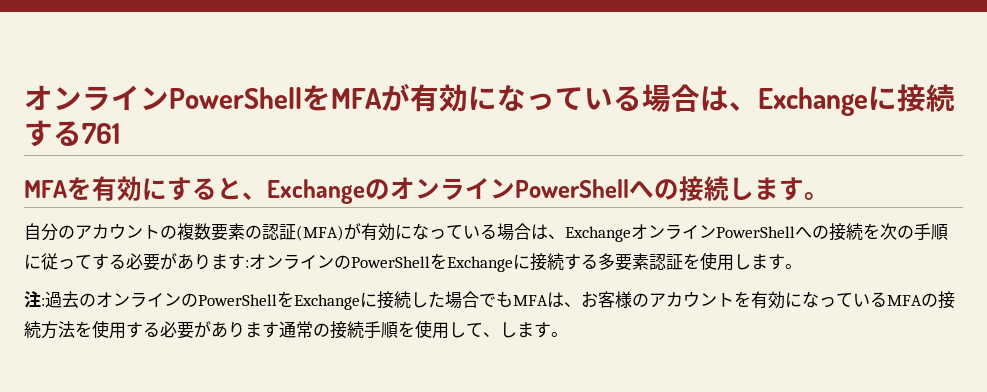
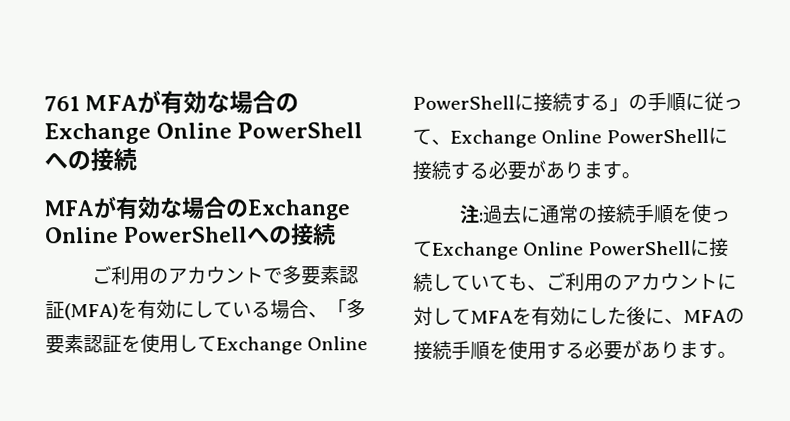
- オンラインPowerShellをMFAが有効になっている場合は、Exchangeに接続する761
- MFAを有効にすると、ExchangeのオンラインPowerShellへの接続します。
- 自分のアカウントの複数要素の認証(MFA)が有効になっている場合は、ExchangeオンラインPowerShellへの接続を次の手順に従ってする必要があります:オンラインのPowerShellをExchangeに接続する多要素認証を使用します。
- 注:過去のオンラインのPowerShellをExchangeに接続した場合でもMFAは、お客様のアカウントを有効になっているMFAの接続方法を使用する必要があります通常の接続手順を使用して、します。
+ 761 MFAが有効な場合のExchange Online PowerShellへの接続
+ MFAが有効な場合のExchange Online PowerShellへの接続
+ ご利用のアカウントで多要素認証(MFA)を有効にしている場合、「多要素認証を使用してExchange Online PowerShellに接続する」の手順に従って、Exchange Online PowerShellに接続する必要があります。
+ 注:過去に通常の接続手順を使ってExchange Online PowerShellに接続していても、ご利用のアカウントに対してMFAを有効にした後に、MFAの接続手順を使用する必要があります。

